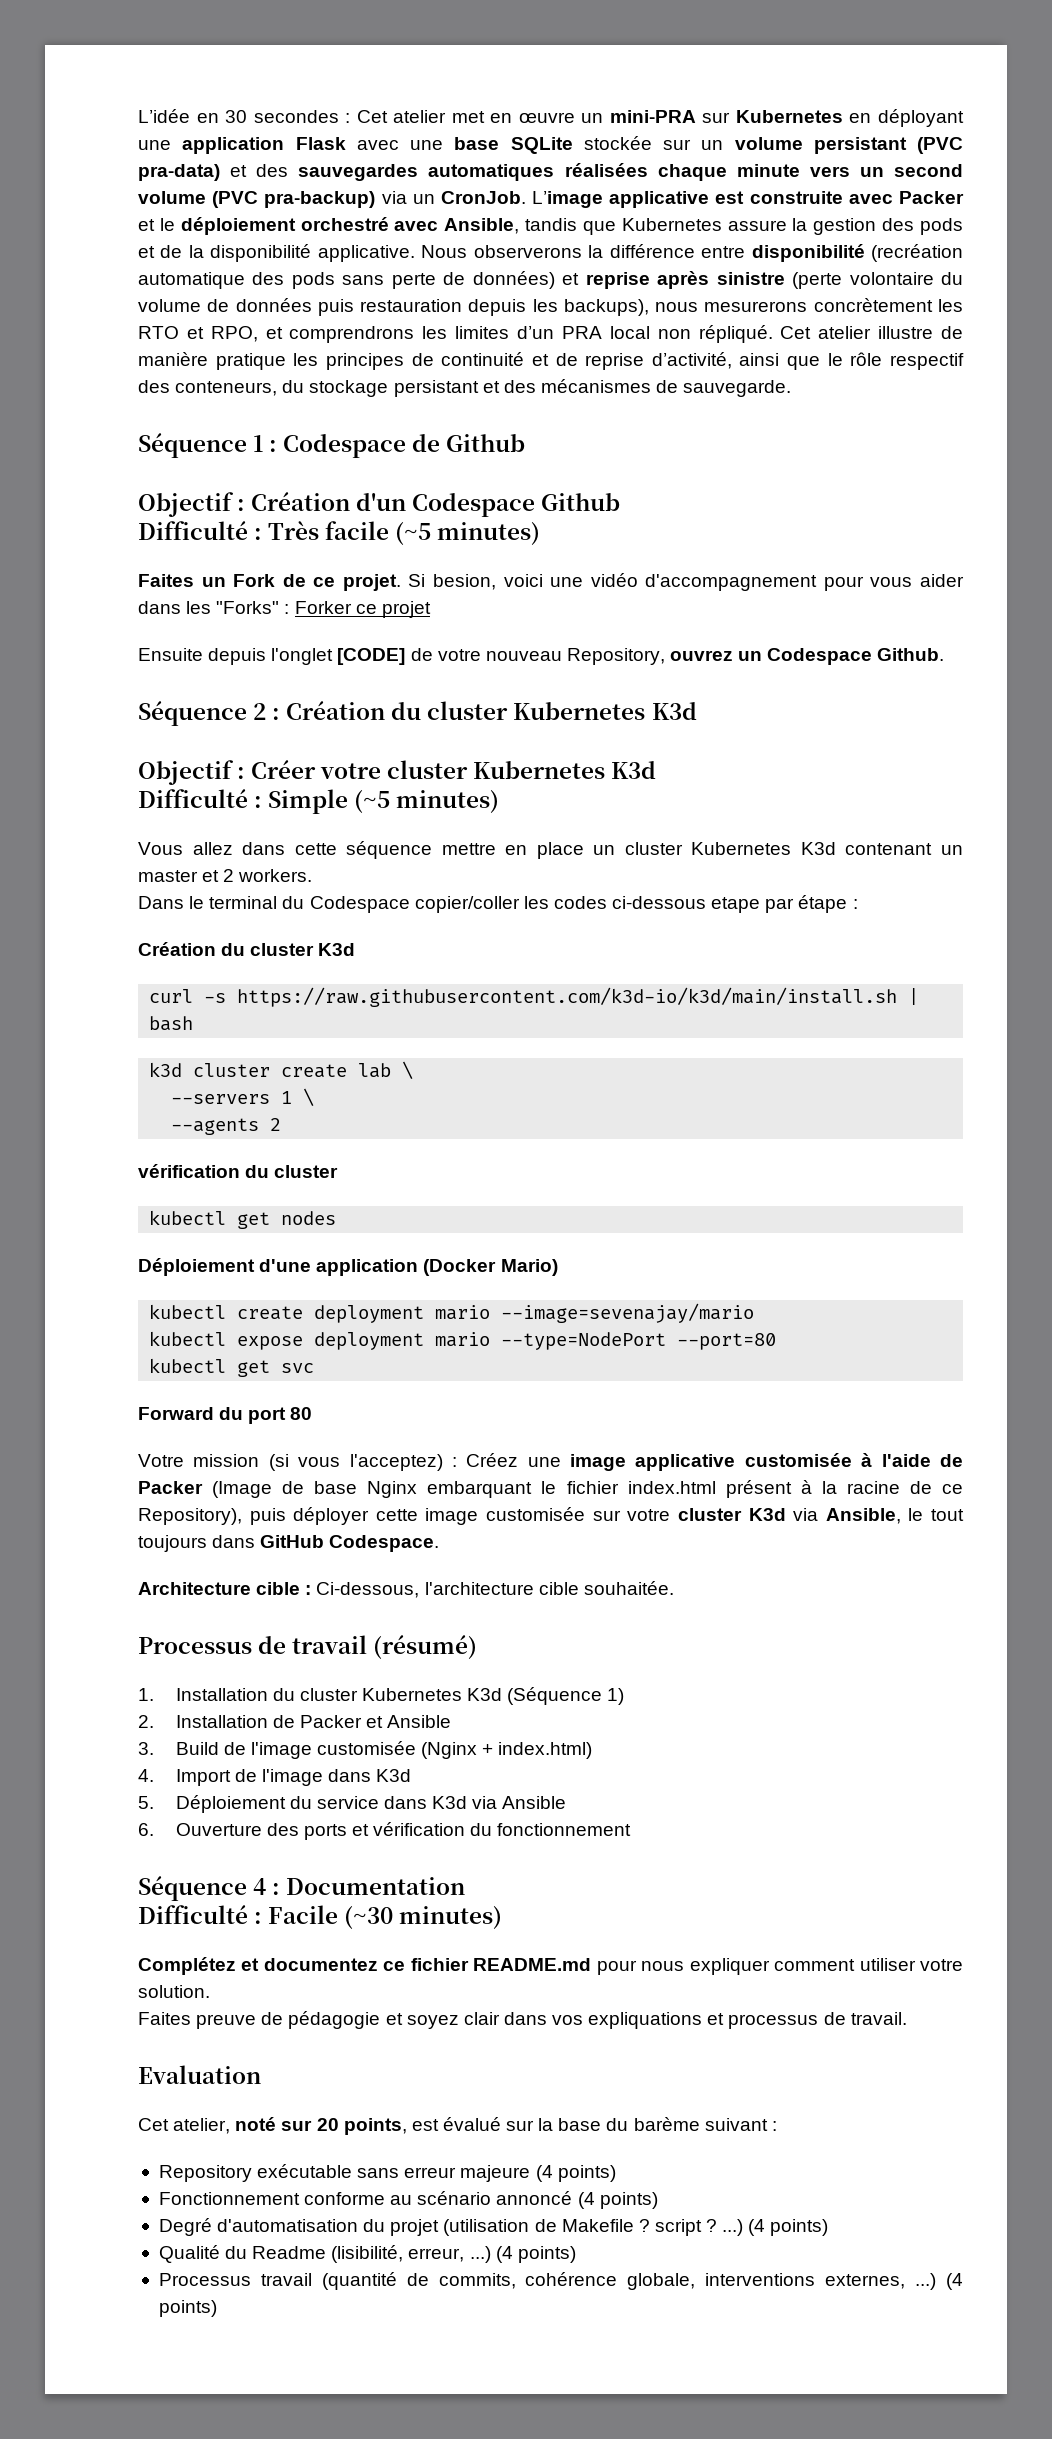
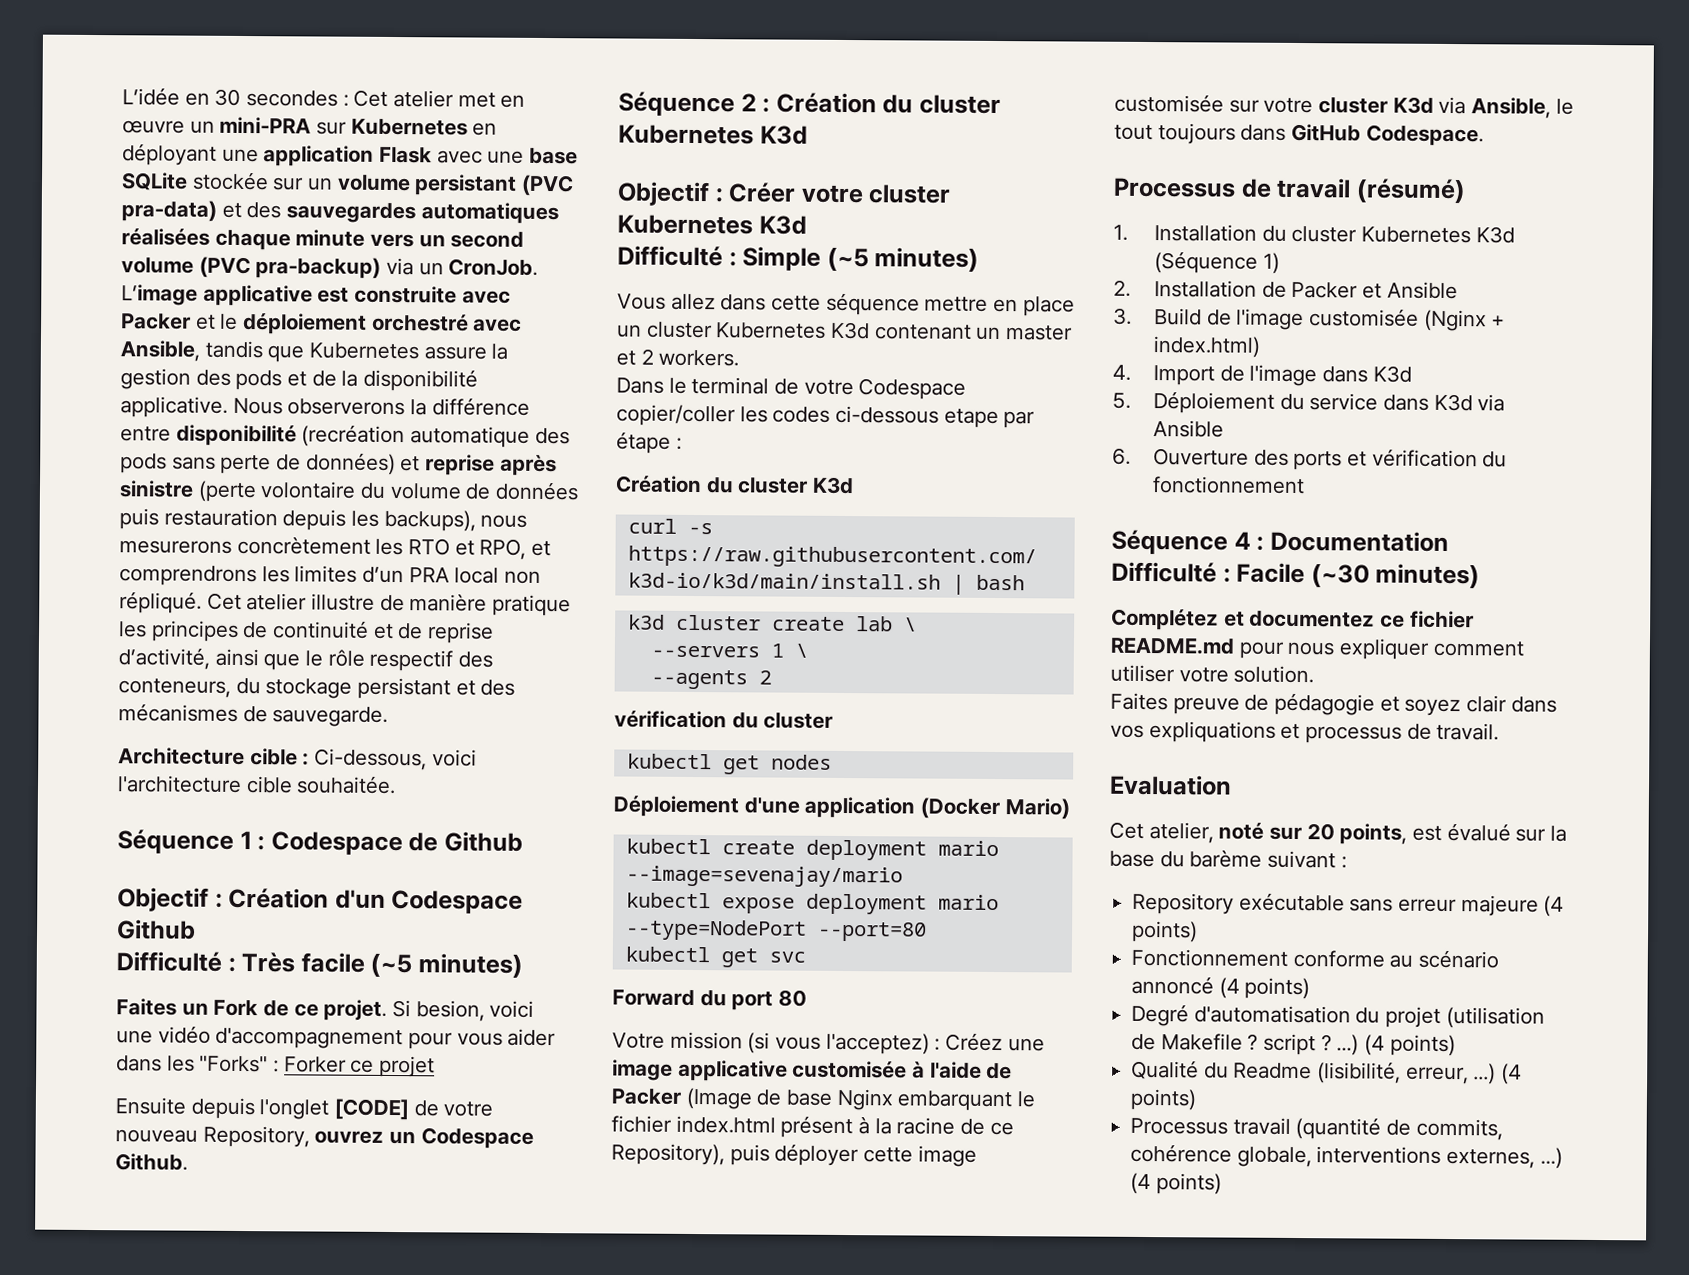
+ Architecture cible : Ci-dessous, voici l'architecture cible souhaitée.
- Dans le terminal du Codespace copier/coller les codes ci-dessous etape par étape :
+ Dans le terminal de votre Codespace copier/coller les codes ci-dessous etape par étape :
- Architecture cible : Ci-dessous, l'architecture cible souhaitée.

